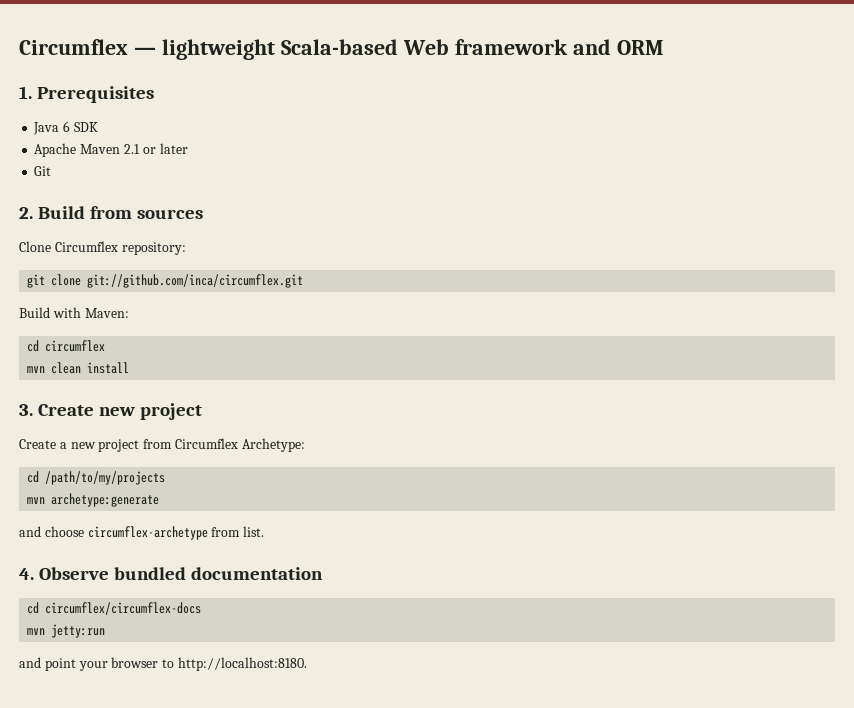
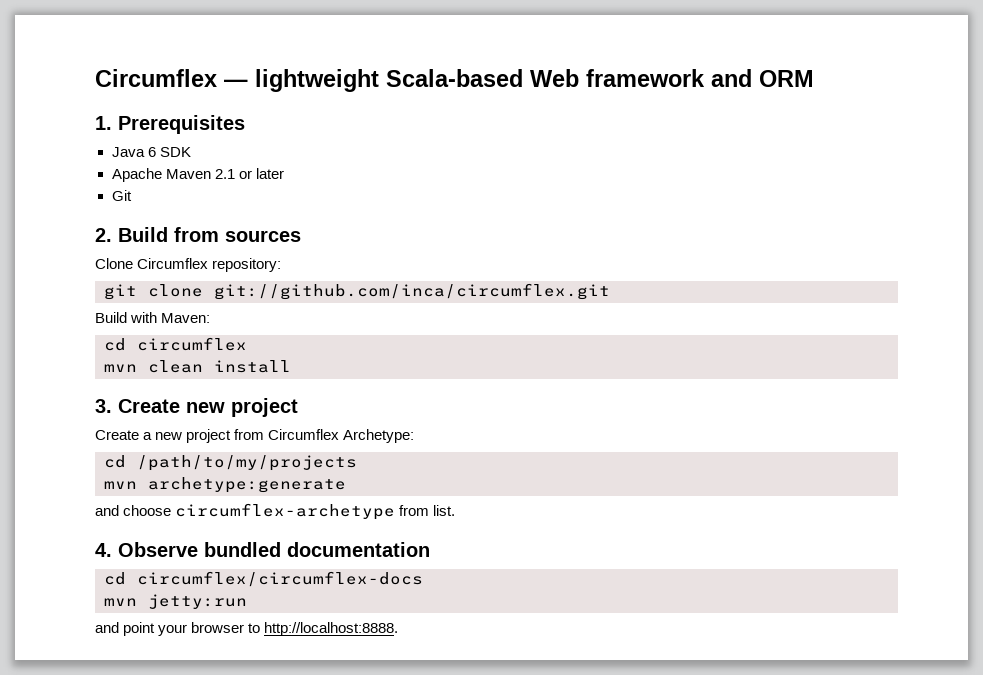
- and point your browser to http://localhost:8180.
+ and point your browser to http://localhost:8888.

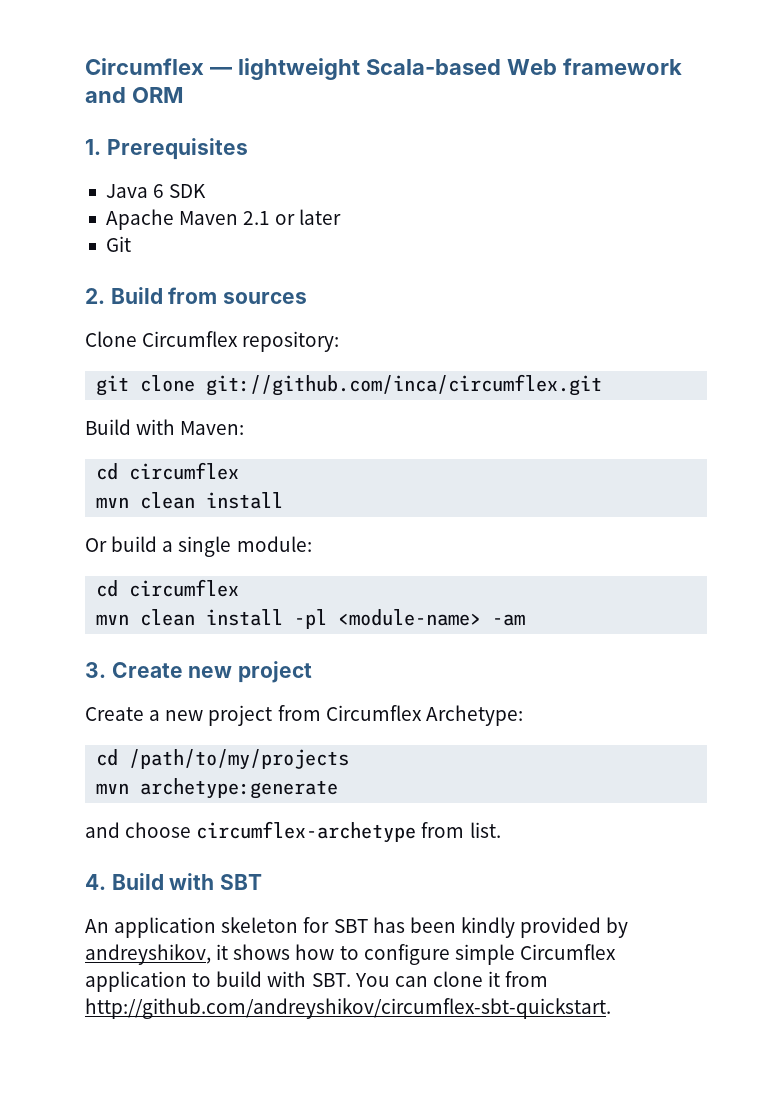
+ Or build a single module:
+ cd circumflex
+ mvn clean install -pl <module-name> -am
- 4. Observe bundled documentation
- cd circumflex/circumflex-docs
- mvn jetty:run
- and point your browser to http://localhost:8888.
+ 4. Build with SBT
+ An application skeleton for SBT has been kindly provided by andreyshikov, it shows how to configure simple Circumflex application to build with SBT. You can clone it from http://github.com/andreyshikov/circumflex-sbt-quickstart.

